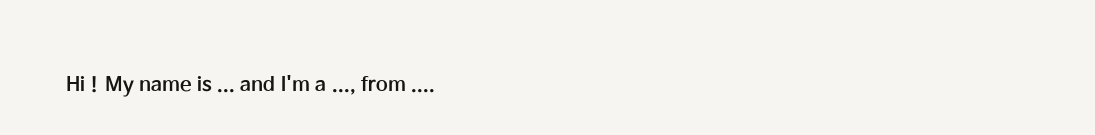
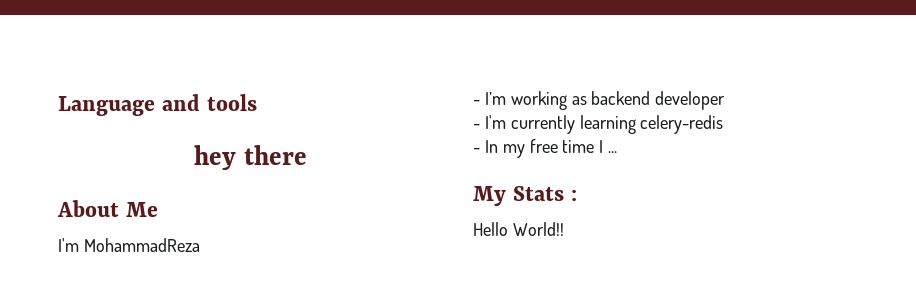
- Hi ! My name is ... and I'm a ..., from ....
+ Language and tools
+ hey there
+ About Me
+ I'm MohammadReza
+ - I’m working as backend developer
+ - I'm currently learning celery-redis
+ - In my free time I ...
+ My Stats :
+ Hello World!!

